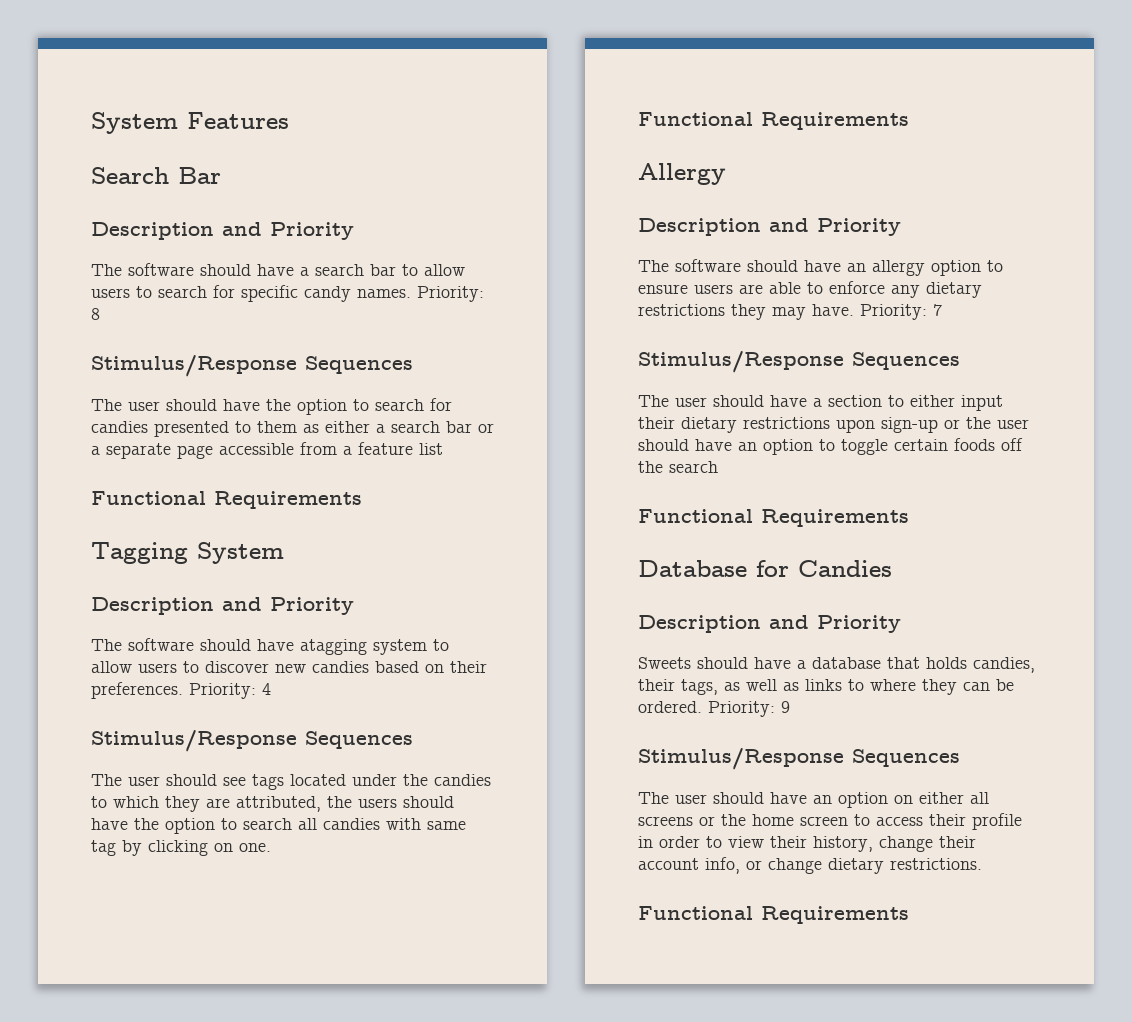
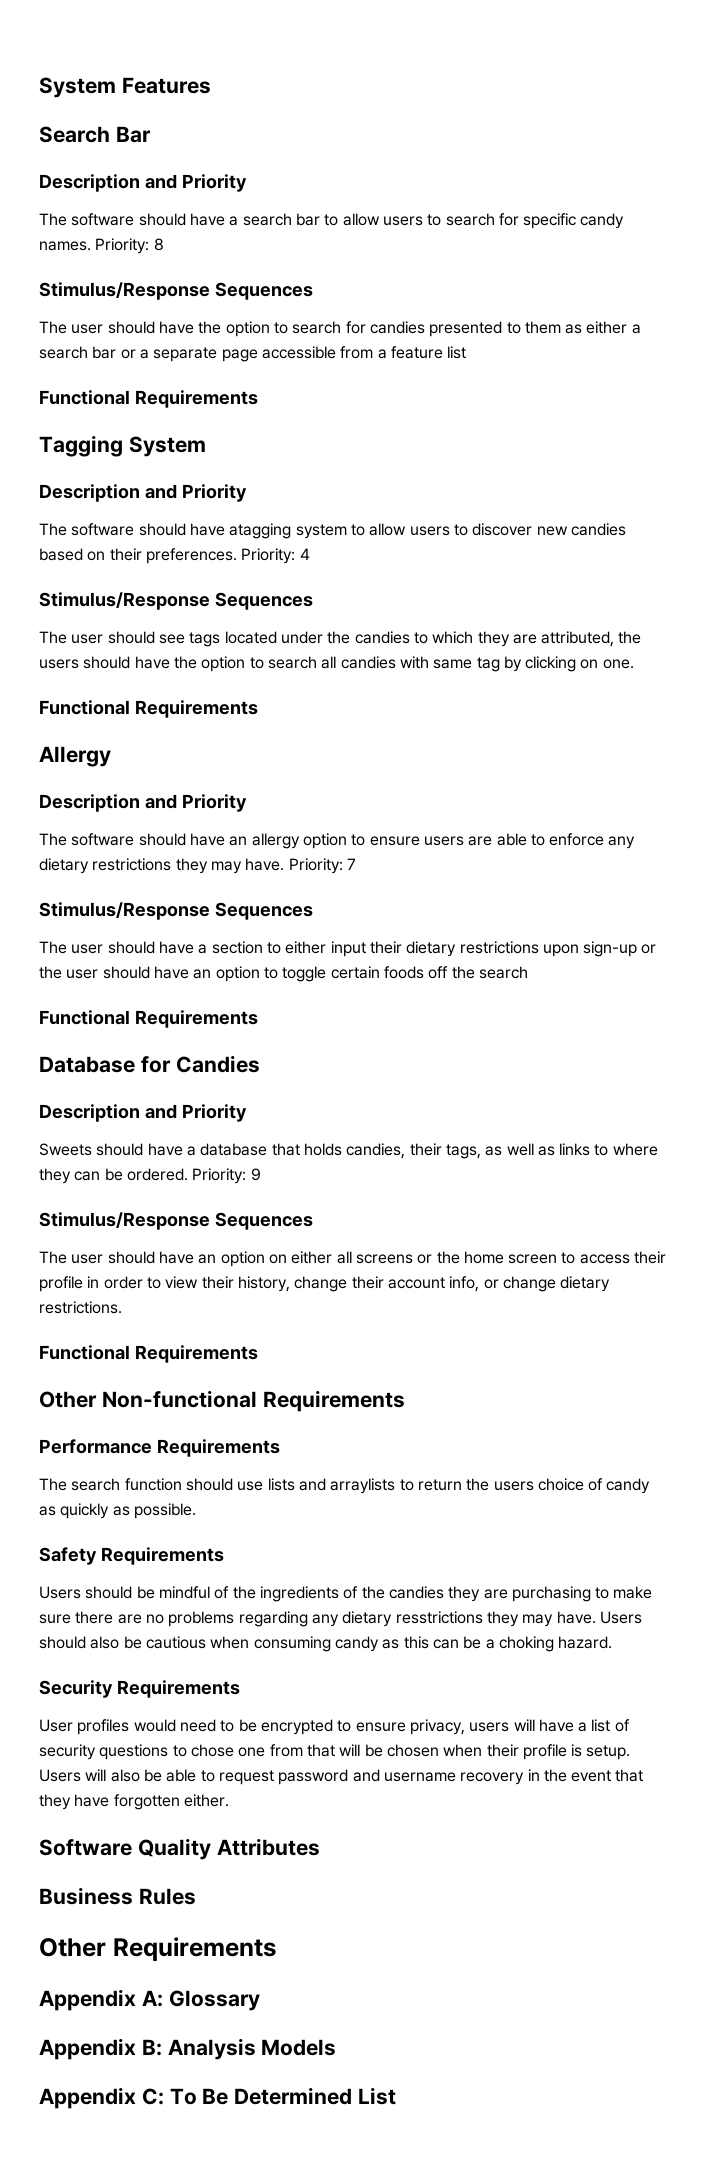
+ Other Non-functional Requirements
+ Performance Requirements
+ The search function should use lists and arraylists to return the users choice of candy as quickly as possible.
+ Safety Requirements
+ Users should be mindful of the ingredients of the candies they are purchasing to make sure there are no problems regarding any dietary resstrictions they may have. Users should also be cautious when consuming candy as this can be a choking hazard.
+ Security Requirements
+ User profiles would need to be encrypted to ensure privacy, users will have a list of security questions to chose one from that will be chosen when their profile is setup. Users will also be able to request password and username recovery in the event that they have forgotten either.
+ Software Quality Attributes
+ Business Rules
+ Other Requirements
+ Appendix A: Glossary
+ Appendix B: Analysis Models
+ Appendix C: To Be Determined List

